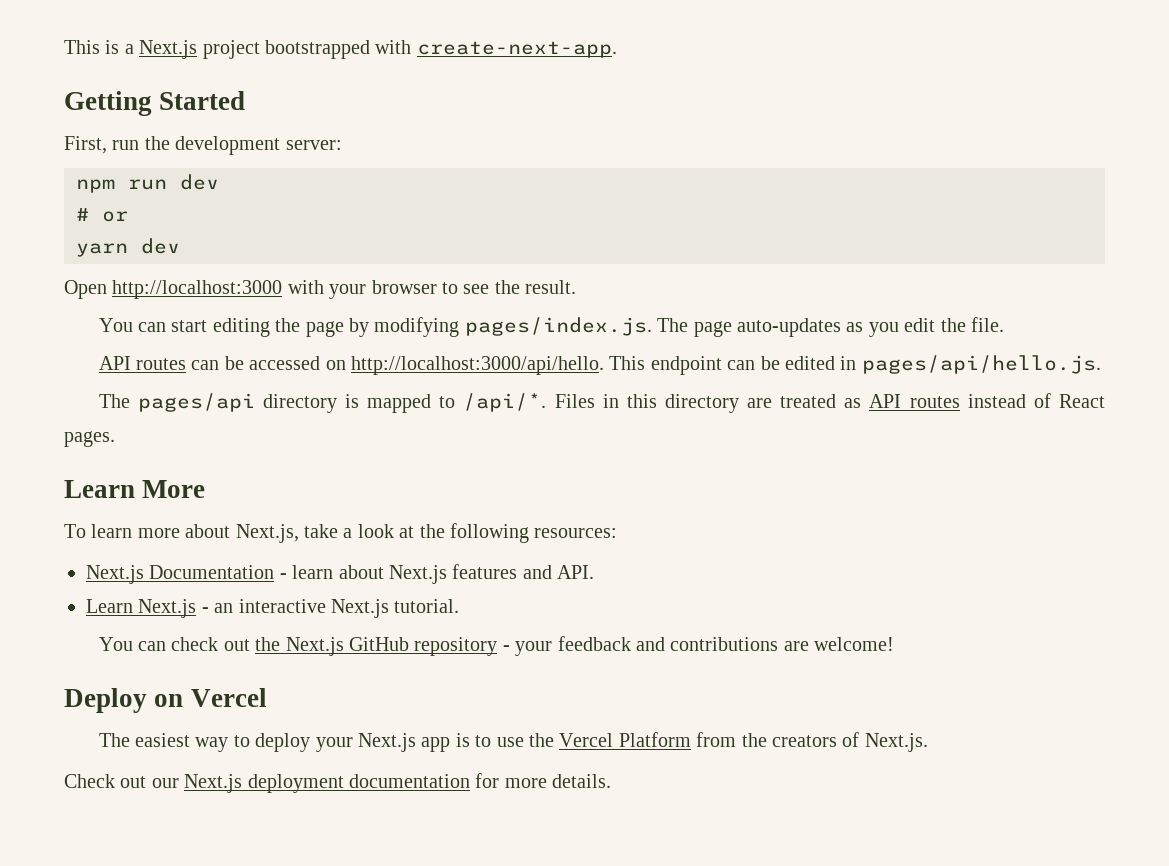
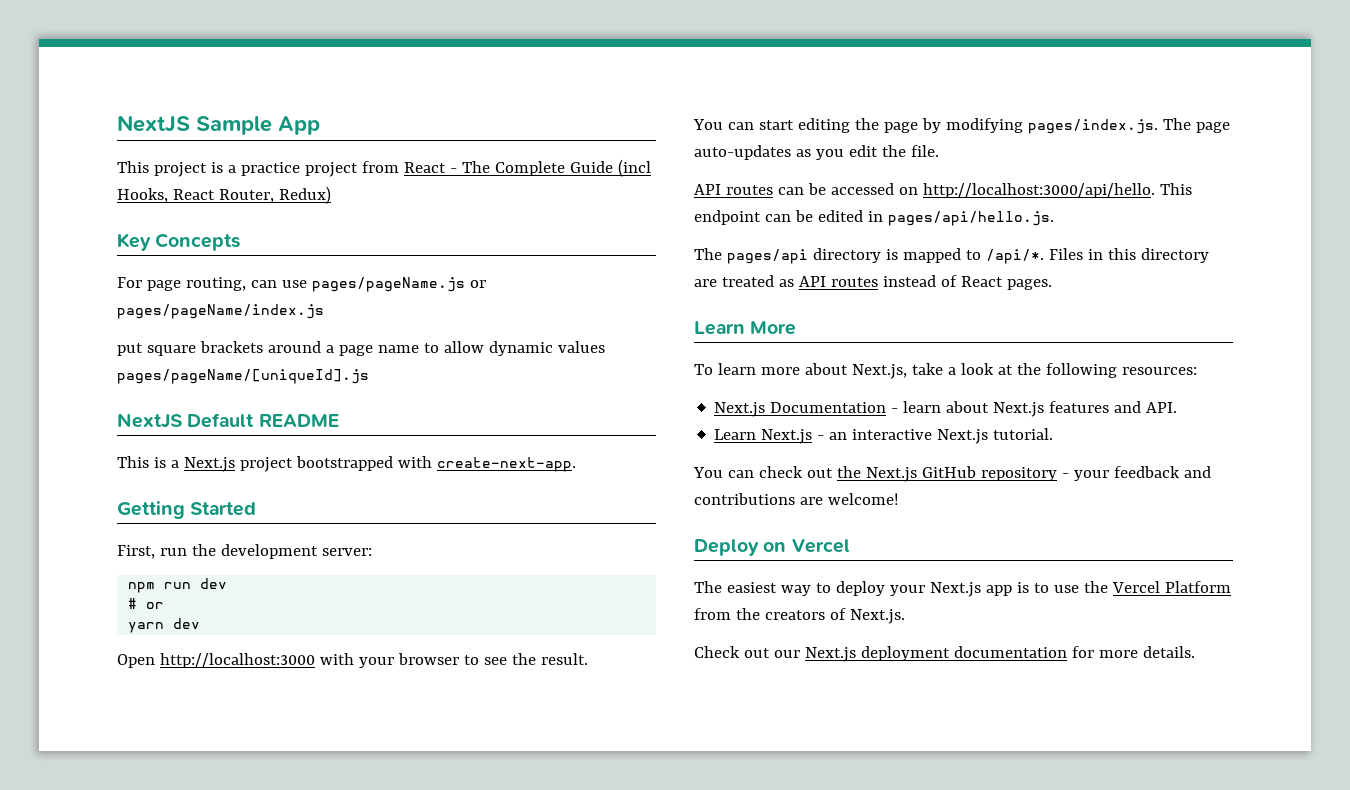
+ NextJS Sample App
+ This project is a practice project from React - The Complete Guide (incl Hooks, React Router, Redux)
+ Key Concepts
+ For page routing, can use pages/pageName.js or pages/pageName/index.js
+ put square brackets around a page name to allow dynamic values pages/pageName/[uniqueId].js
+ NextJS Default README

